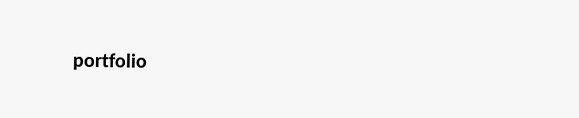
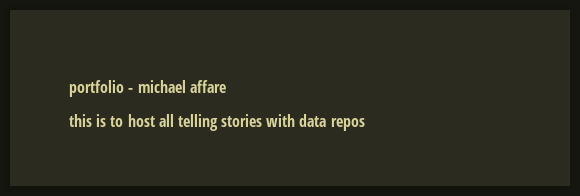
- portfolio
+ portfolio - michael affare
+ this is to host all telling stories with data repos

